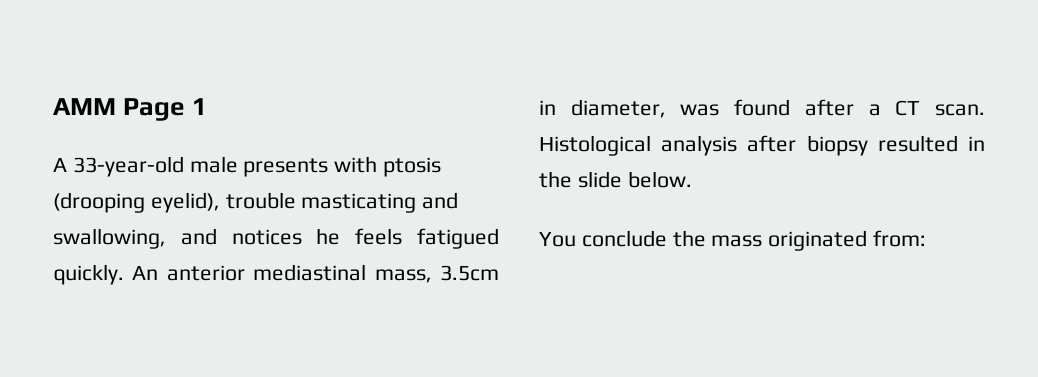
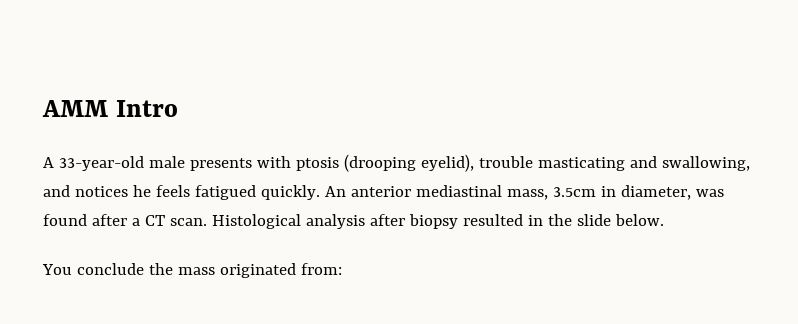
- AMM Page 1
+ AMM Intro

